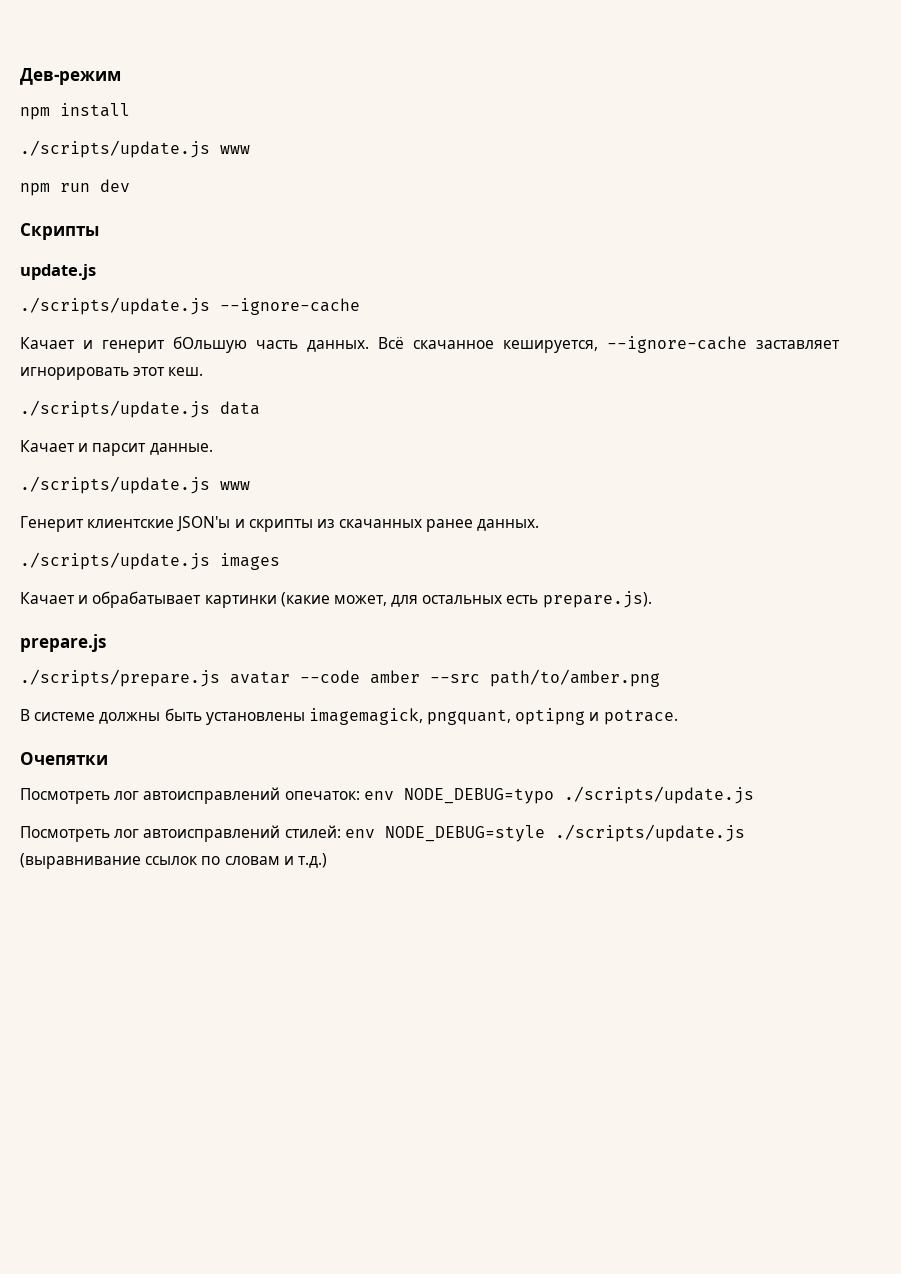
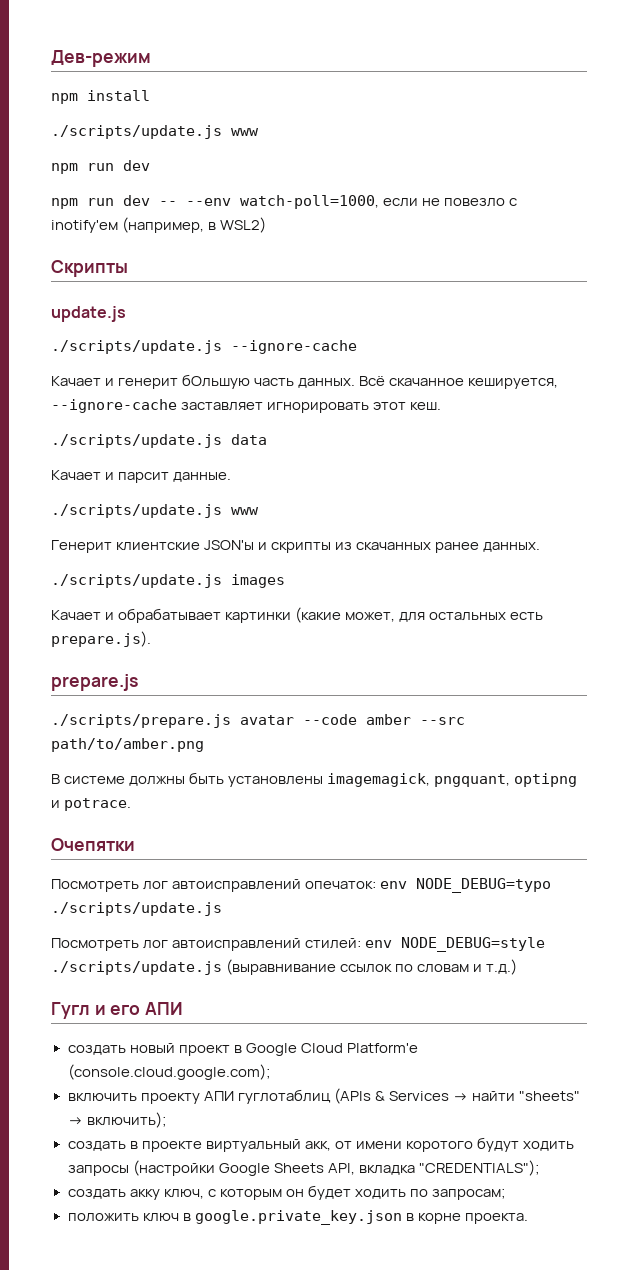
+ npm run dev -- --env watch-poll=1000, если не повезло с inotify'ем (например, в WSL2)
+ Гугл и его АПИ
+ создать новый проект в Google Cloud Platform'е (console.cloud.google.com);
+ включить проекту АПИ гуглотаблиц (APIs & Services → найти "sheets" → включить);
+ создать в проекте виртуальный акк, от имени коротого будут ходить запросы (настройки Google Sheets API, вкладка "CREDENTIALS");
+ создать акку ключ, с которым он будет ходить по запросам;
+ положить ключ в google.private_key.json в корне проекта.

